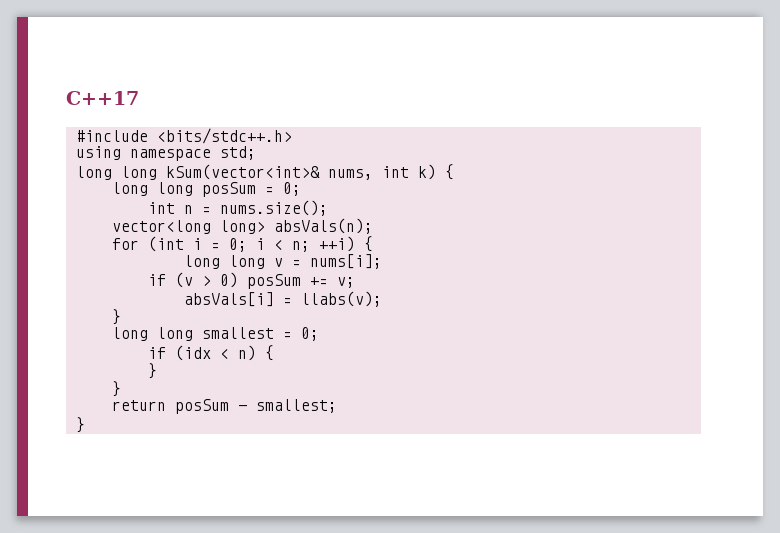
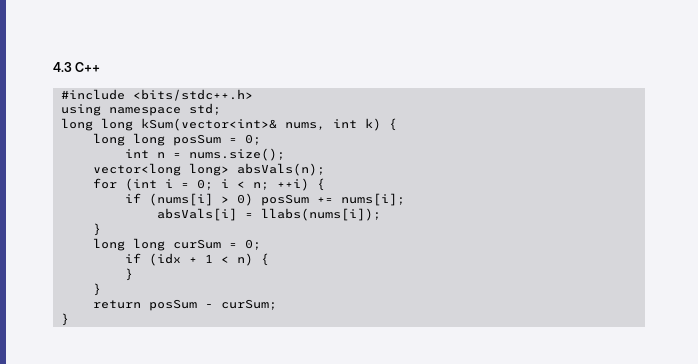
- C++17
+ 4.3 C++
- long long v = nums[i];
- if (v > 0) posSum += v;
+ if (nums[i] > 0) posSum += nums[i];
- absVals[i] = llabs(v);
+ absVals[i] = llabs(nums[i]);
- long long smallest = 0;
+ long long curSum = 0;
- if (idx < n) {
+ if (idx + 1 < n) {
- return posSum - smallest;
+ return posSum - curSum;

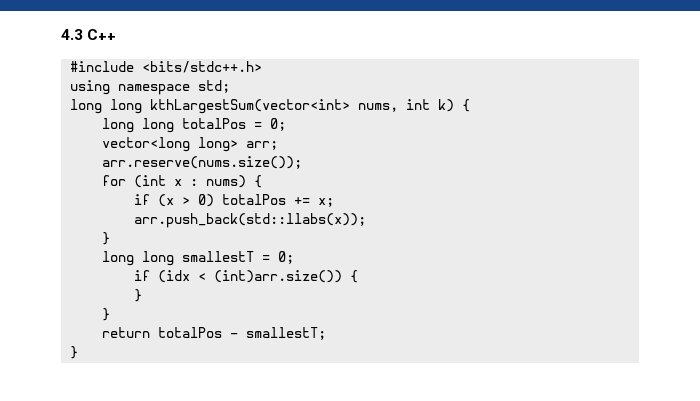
- long long kSum(vector<int>& nums, int k) {
+ long long kthLargestSum(vector<int> nums, int k) {
- long long posSum = 0;
- int n = nums.size();
+ long long totalPos = 0;
- vector<long long> absVals(n);
+ vector<long long> arr;
+ arr.reserve(nums.size());
- for (int i = 0; i < n; ++i) {
+ for (int x : nums) {
- if (nums[i] > 0) posSum += nums[i];
- absVals[i] = llabs(nums[i]);
+ if (x > 0) totalPos += x;
+ arr.push_back(std::llabs(x));
- long long curSum = 0;
+ long long smallestT = 0;
- if (idx + 1 < n) {
+ if (idx < (int)arr.size()) {
- return posSum - curSum;
+ return totalPos - smallestT;

